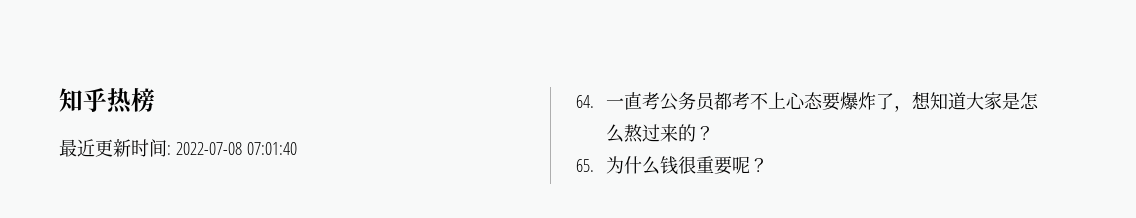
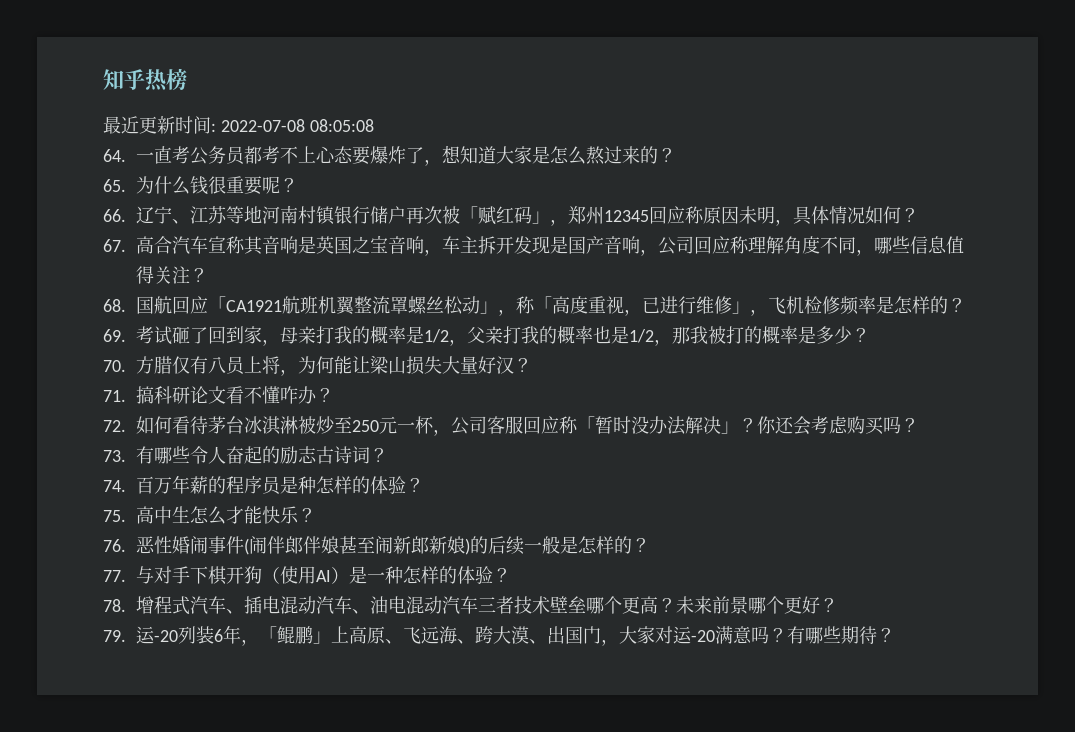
- 最近更新时间: 2022-07-08 07:01:40
+ 最近更新时间: 2022-07-08 08:05:08
+ 66.辽宁、江苏等地河南村镇银行储户再次被「赋红码」，郑州12345回应称原因未明，具体情况如何？
+ 67.高合汽车宣称其音响是英国之宝音响，车主拆开发现是国产音响，公司回应称理解角度不同，哪些信息值得关注？
+ 68.国航回应「CA1921航班机翼整流罩螺丝松动」，称「高度重视，已进行维修」，飞机检修频率是怎样的？
+ 69.考试砸了回到家，母亲打我的概率是1/2，父亲打我的概率也是1/2，那我被打的概率是多少？
+ 70.方腊仅有八员上将，为何能让梁山损失大量好汉？
+ 71.搞科研论文看不懂咋办？
+ 72.如何看待茅台冰淇淋被炒至250元一杯，公司客服回应称「暂时没办法解决」？你还会考虑购买吗？
+ 73.有哪些令人奋起的励志古诗词？
+ 74.百万年薪的程序员是种怎样的体验？
+ 75.高中生怎么才能快乐？
+ 76.恶性婚闹事件(闹伴郎伴娘甚至闹新郎新娘)的后续一般是怎样的？
+ 77.与对手下棋开狗（使用AI）是一种怎样的体验？
+ 78.增程式汽车、插电混动汽车、油电混动汽车三者技术壁垒哪个更高？未来前景哪个更好？
+ 79.运-20列装6年，「鲲鹏」上高原、飞远海、跨大漠、出国门，大家对运-20满意吗？有哪些期待？

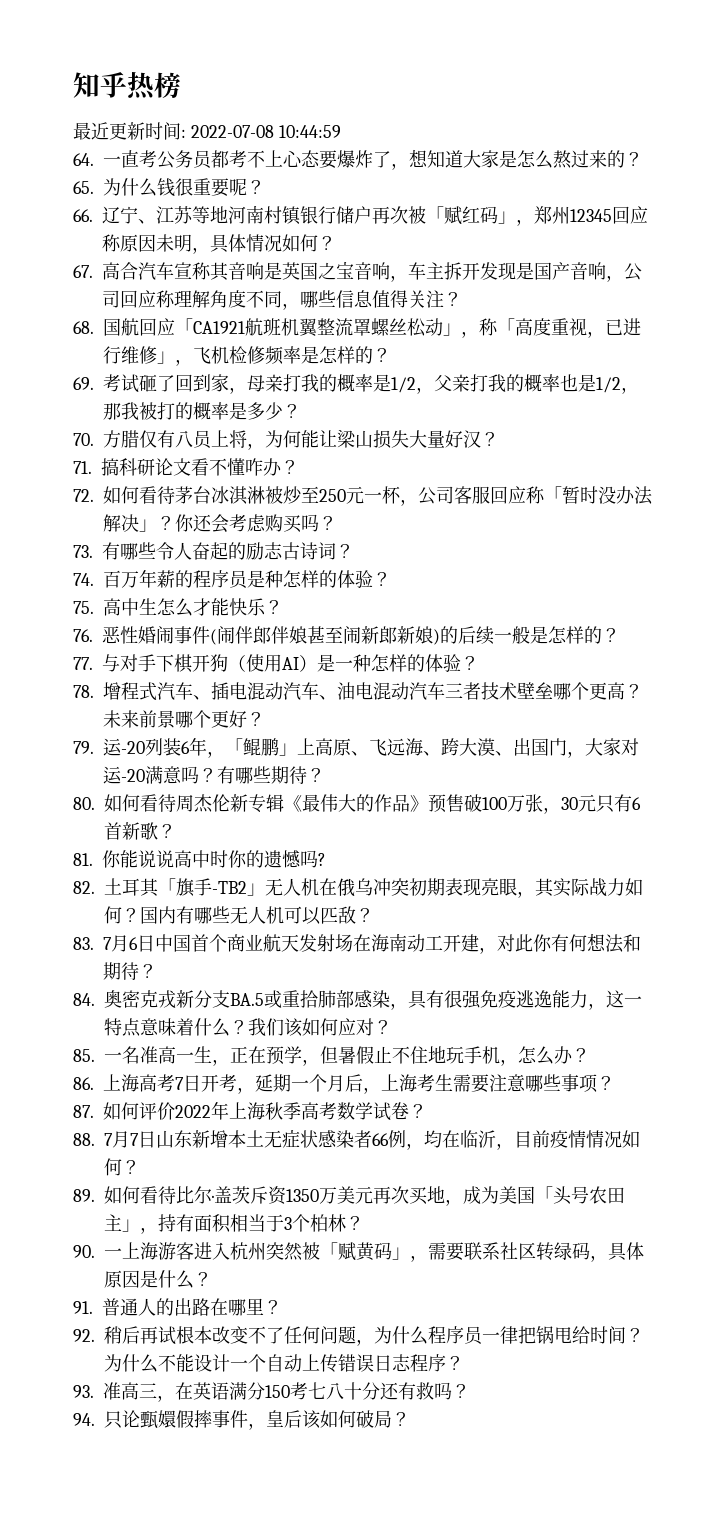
- 最近更新时间: 2022-07-08 08:05:08
+ 最近更新时间: 2022-07-08 10:44:59
+ 80.如何看待周杰伦新专辑《最伟大的作品》预售破100万张，30元只有6首新歌？
+ 81.你能说说高中时你的遗憾吗?
+ 82.土耳其「旗手-TB2」无人机在俄乌冲突初期表现亮眼，其实际战力如何？国内有哪些无人机可以匹敌？
+ 83. 7月6日中国首个商业航天发射场在海南动工开建，对此你有何想法和期待？
+ 84.奥密克戎新分支BA.5或重拾肺部感染，具有很强免疫逃逸能力，这一特点意味着什么？我们该如何应对？
+ 85.一名准高一生，正在预学，但暑假止不住地玩手机，怎么办？
+ 86.上海高考7日开考，延期一个月后，上海考生需要注意哪些事项？
+ 87.如何评价2022年上海秋季高考数学试卷？
+ 88. 7月7日山东新增本土无症状感染者66例，均在临沂，目前疫情情况如何？
+ 89.如何看待比尔·盖茨斥资1350万美元再次买地，成为美国「头号农田主」，持有面积相当于3个柏林？
+ 90.一上海游客进入杭州突然被「赋黄码」，需要联系社区转绿码，具体原因是什么？
+ 91.普通人的出路在哪里？
+ 92.稍后再试根本改变不了任何问题，为什么程序员一律把锅甩给时间？为什么不能设计一个自动上传错误日志程序？
+ 93.准高三，在英语满分150考七八十分还有救吗？
+ 94.只论甄嬛假摔事件，皇后该如何破局？

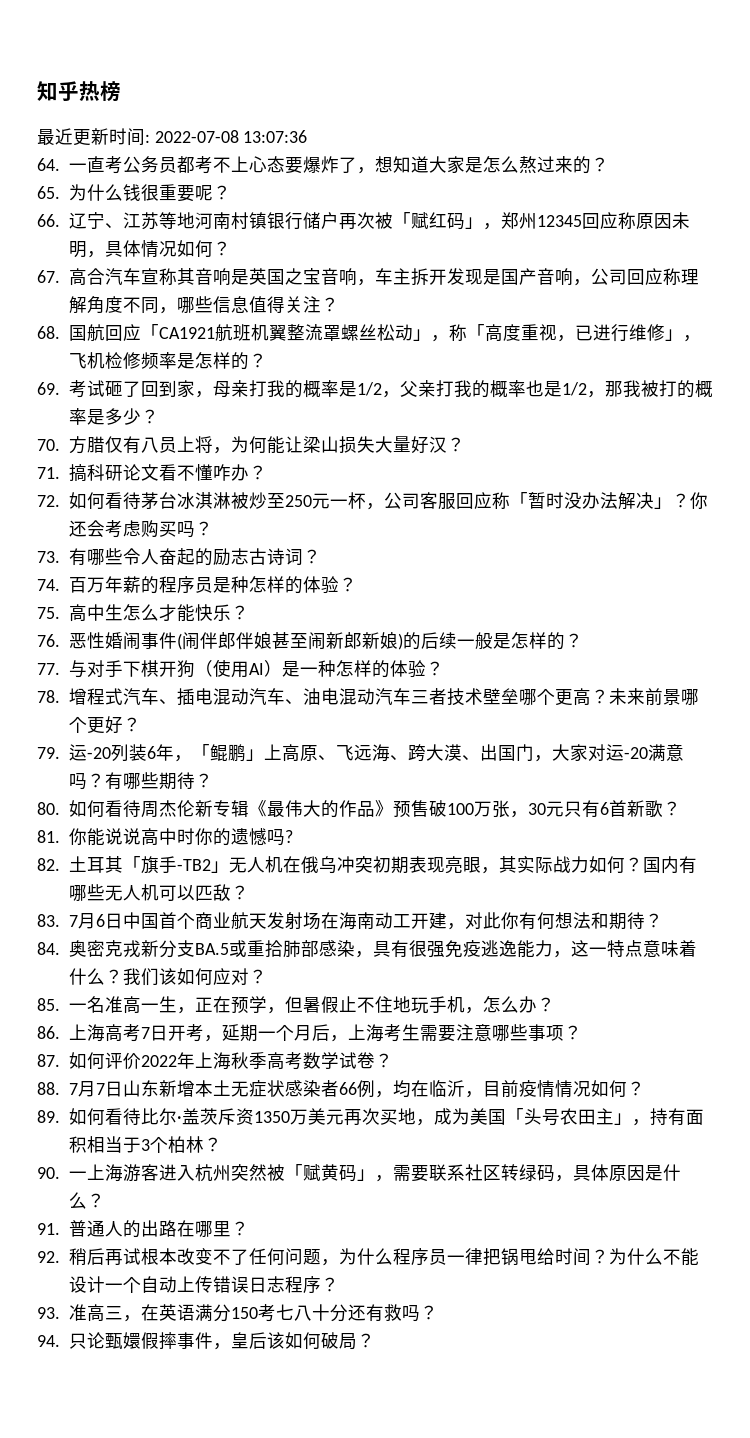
- 最近更新时间: 2022-07-08 10:44:59
+ 最近更新时间: 2022-07-08 13:07:36

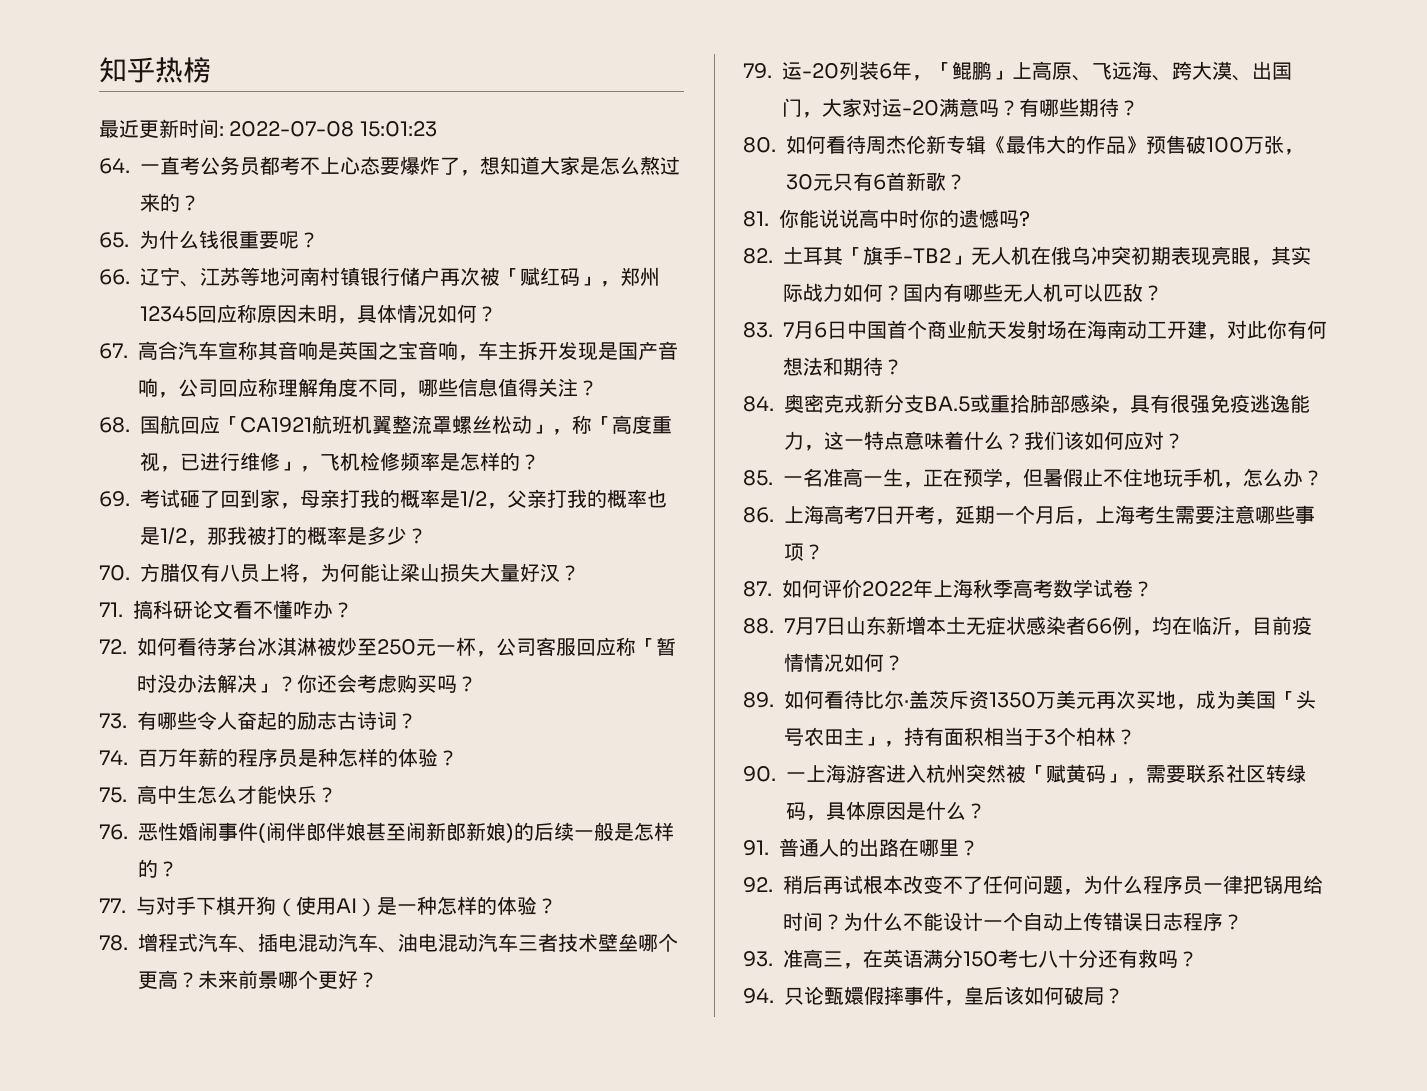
- 最近更新时间: 2022-07-08 13:07:36
+ 最近更新时间: 2022-07-08 15:01:23

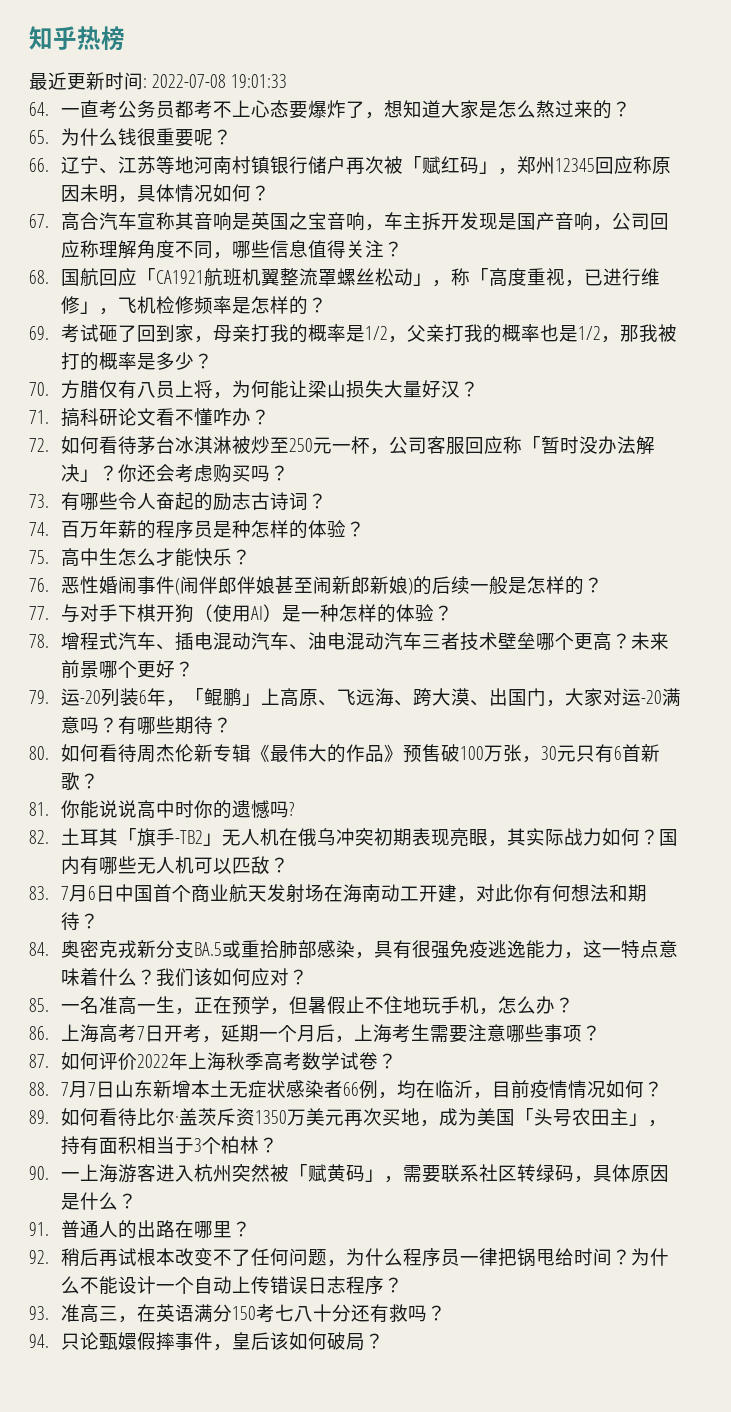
- 最近更新时间: 2022-07-08 15:01:23
+ 最近更新时间: 2022-07-08 19:01:33

